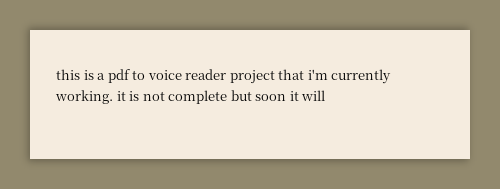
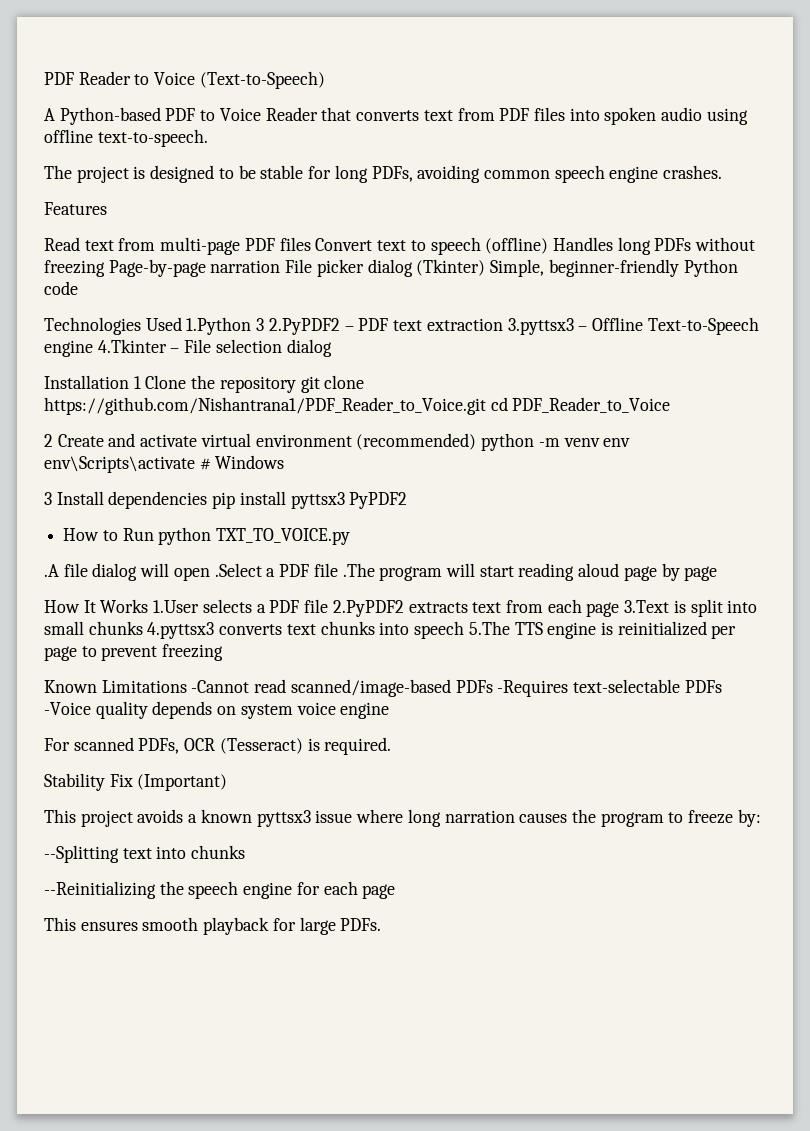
- this is a pdf to voice reader project that i'm currently working. it is not complete but soon it will
+ PDF Reader to Voice (Text-to-Speech)
+ A Python-based PDF to Voice Reader that converts text from PDF files into spoken audio using offline text-to-speech.
+ The project is designed to be stable for long PDFs, avoiding common speech engine crashes.
+ Features
+ Read text from multi-page PDF files Convert text to speech (offline) Handles long PDFs without freezing Page-by-page narration File picker dialog (Tkinter) Simple, beginner-friendly Python code
+ Technologies Used 1.Python 3 2.PyPDF2 – PDF text extraction 3.pyttsx3 – Offline Text-to-Speech engine 4.Tkinter – File selection dialog
+ Installation 1 Clone the repository git clone https://github.com/Nishantrana1/PDF_Reader_to_Voice.git cd PDF_Reader_to_Voice
+ 2 Create and activate virtual environment (recommended) python -m venv env env\Scripts\activate # Windows
+ 3 Install dependencies pip install pyttsx3 PyPDF2
+ How to Run python TXT_TO_VOICE.py
+ .A file dialog will open .Select a PDF file .The program will start reading aloud page by page
+ How It Works 1.User selects a PDF file 2.PyPDF2 extracts text from each page 3.Text is split into small chunks 4.pyttsx3 converts text chunks into speech 5.The TTS engine is reinitialized per page to prevent freezing
+ Known Limitations -Cannot read scanned/image-based PDFs -Requires text-selectable PDFs -Voice quality depends on system voice engine
+ For scanned PDFs, OCR (Tesseract) is required.
+ Stability Fix (Important)
+ This project avoids a known pyttsx3 issue where long narration causes the program to freeze by:
+ --Splitting text into chunks
+ --Reinitializing the speech engine for each page
+ This ensures smooth playback for large PDFs.

